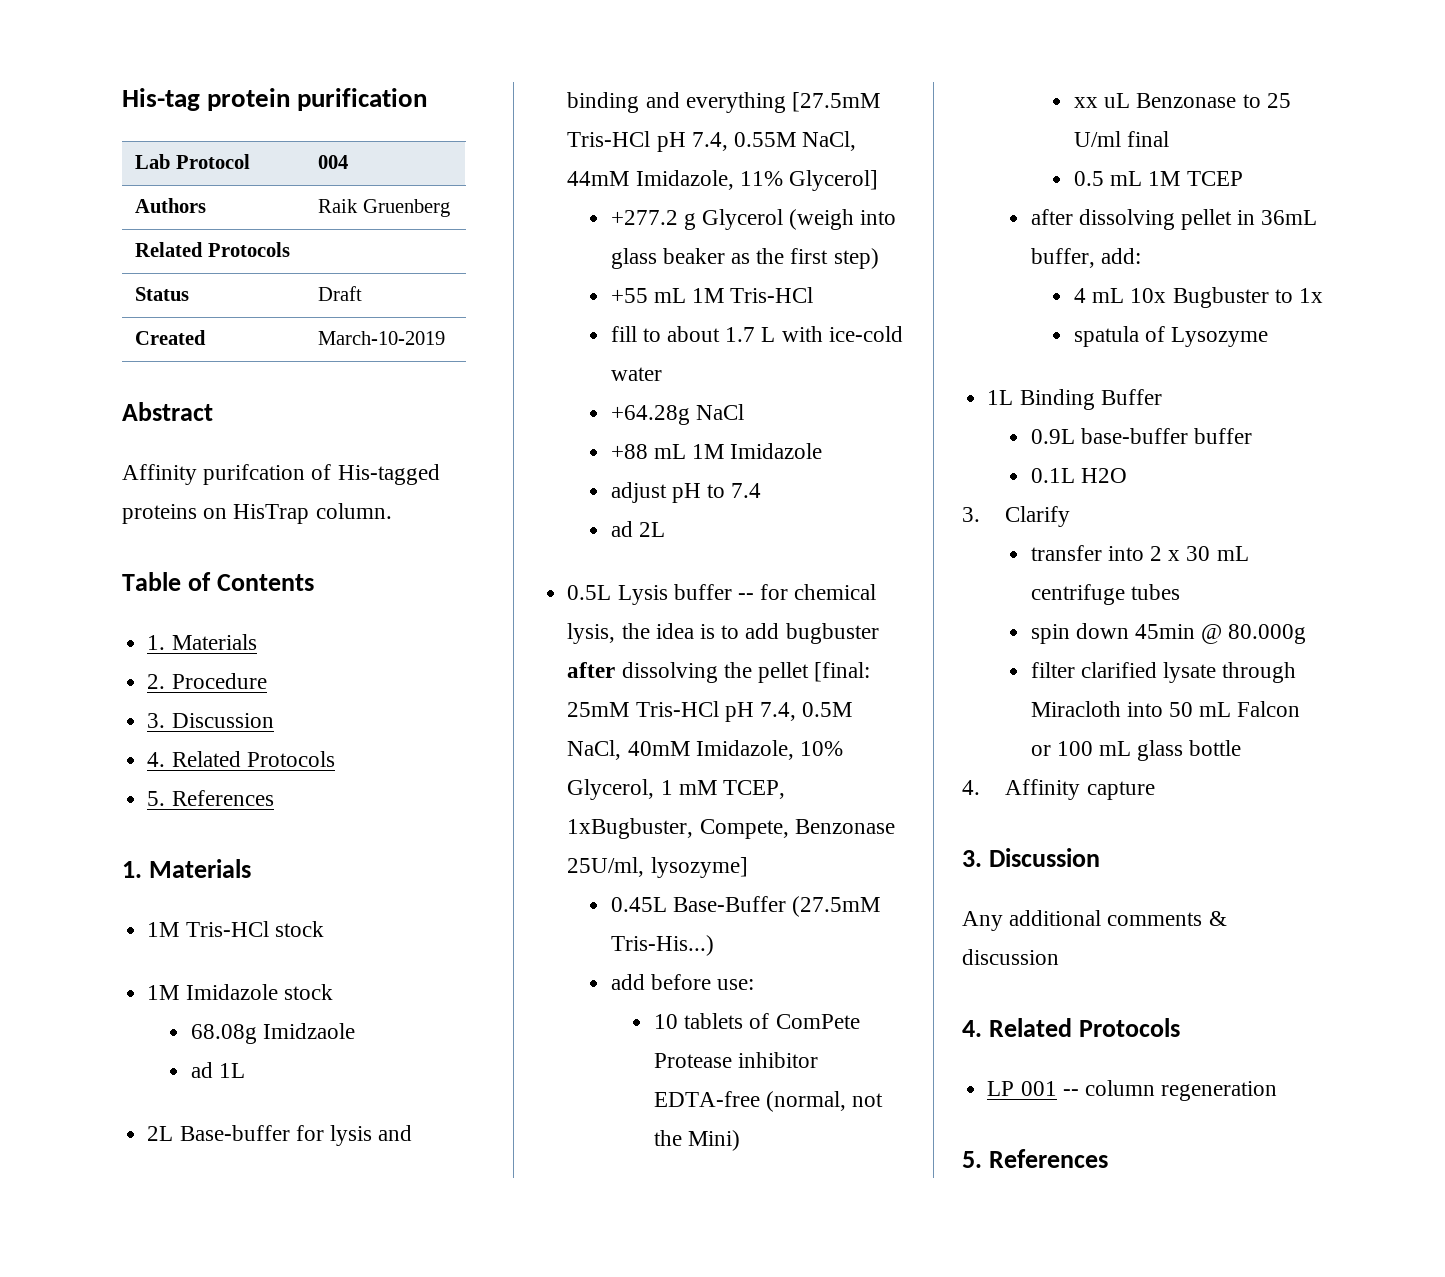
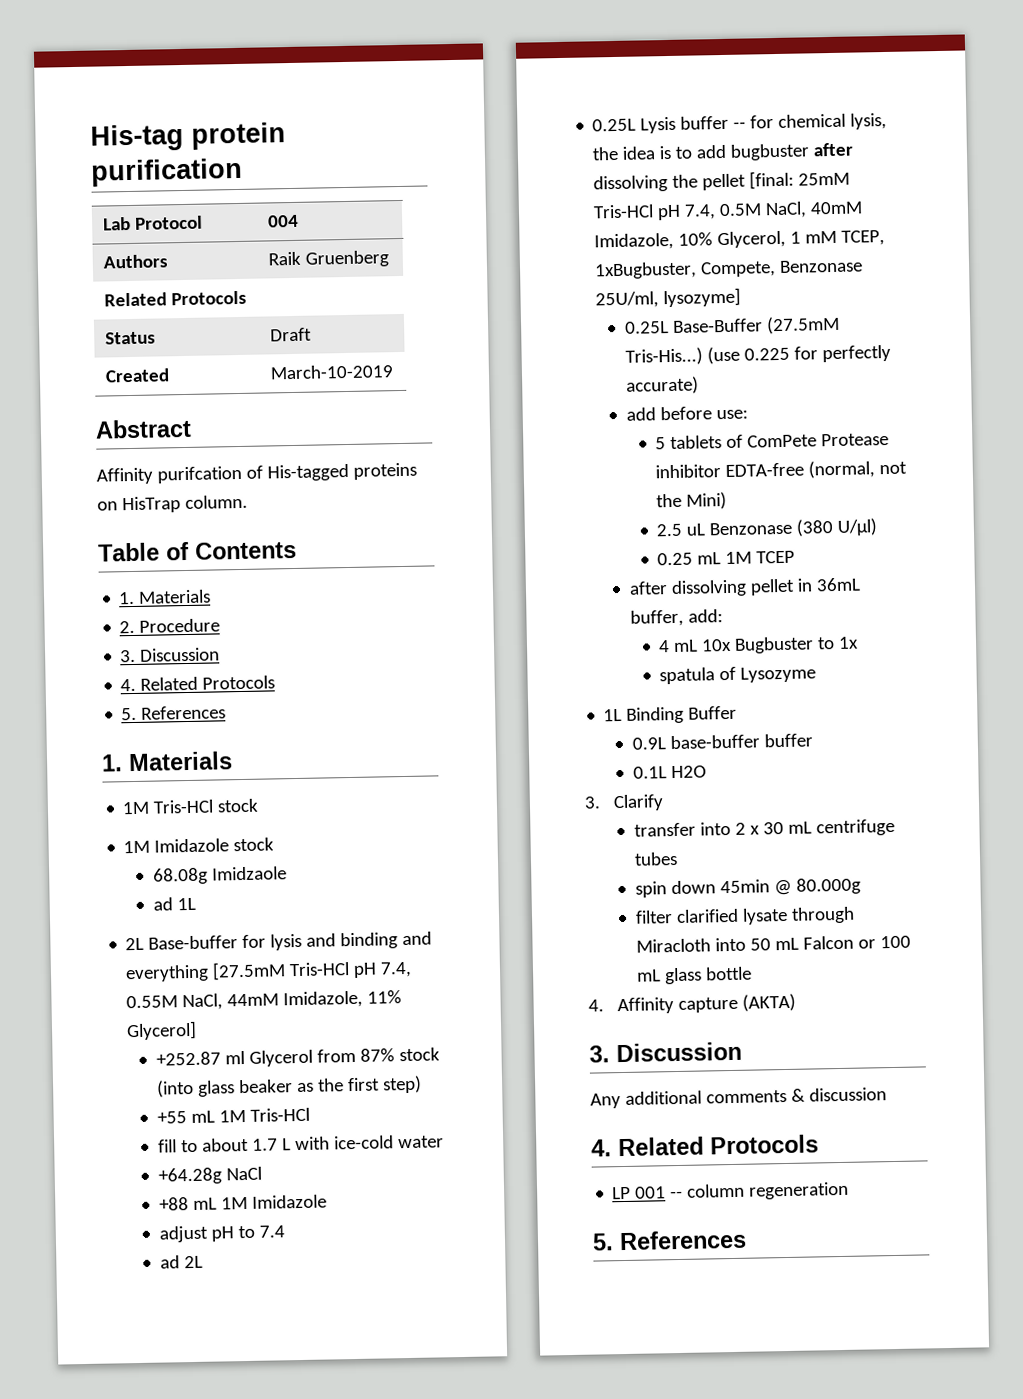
- +277.2 g Glycerol (weigh into glass beaker as the first step)
+ +252.87 ml Glycerol from 87% stock (into glass beaker as the first step)
- 0.5L Lysis buffer -- for chemical lysis, the idea is to add bugbuster after dissolving the pellet [final: 25mM Tris-HCl pH 7.4, 0.5M NaCl, 40mM Imidazole, 10% Glycerol, 1 mM TCEP, 1xBugbuster, Compete, Benzonase 25U/ml, lysozyme]
+ 0.25L Lysis buffer -- for chemical lysis, the idea is to add bugbuster after dissolving the pellet [final: 25mM Tris-HCl pH 7.4, 0.5M NaCl, 40mM Imidazole, 10% Glycerol, 1 mM TCEP, 1xBugbuster, Compete, Benzonase 25U/ml, lysozyme]
- 0.45L Base-Buffer (27.5mM Tris-His...)
+ 0.25L Base-Buffer (27.5mM Tris-His...) (use 0.225 for perfectly accurate)
- 10 tablets of ComPete Protease inhibitor EDTA-free (normal, not the Mini)
+ 5 tablets of ComPete Protease inhibitor EDTA-free (normal, not the Mini)
- xx uL Benzonase to 25 U/ml final
- 0.5 mL 1M TCEP
+ 2.5 uL Benzonase (380 U/µl)
+ 0.25 mL 1M TCEP
- 4. Affinity capture
+ 4. Affinity capture (AKTA)

